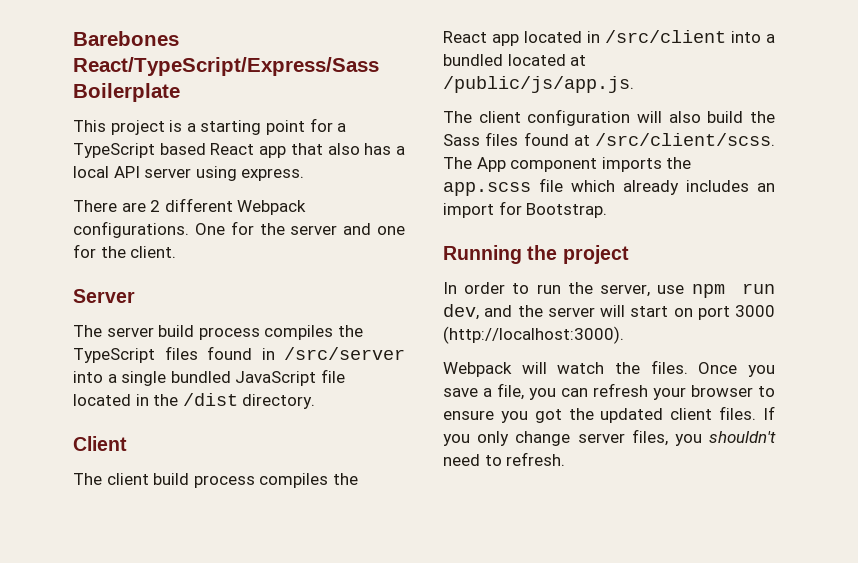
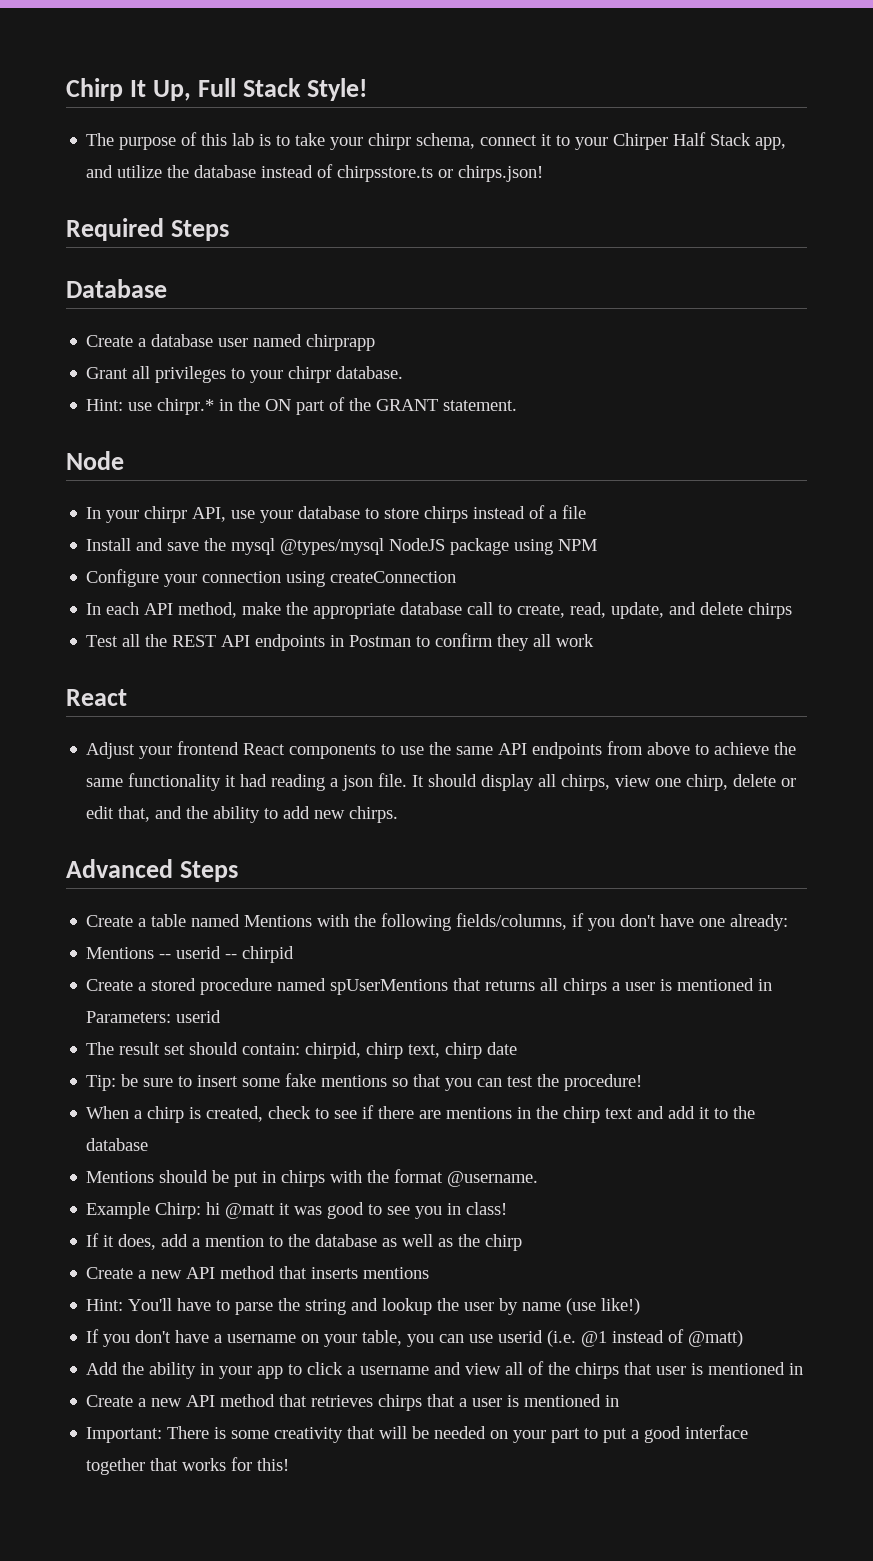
- Barebones React/TypeScript/Express/Sass Boilerplate
- This project is a starting point for a TypeScript based React app that also has a local API server using express.
- There are 2 different Webpack configurations. One for the server and one for the client.
- Server
- The server build process compiles the TypeScript files found in /src/server into a single bundled JavaScript file located in the /dist directory.
- Client
- The client build process compiles the React app located in /src/client into a bundled located at /public/js/app.js.
- The client configuration will also build the Sass files found at /src/client/scss. The App component imports the app.scss file which already includes an import for Bootstrap.
- Running the project
- In order to run the server, use npm run dev, and the server will start on port 3000 (http://localhost:3000).
- Webpack will watch the files. Once you save a file, you can refresh your browser to ensure you got the updated client files. If you only change server files, you shouldn't need to refresh.
+ Chirp It Up, Full Stack Style!
+ The purpose of this lab is to take your chirpr schema, connect it to your Chirper Half Stack app, and utilize the database instead of chirpsstore.ts or chirps.json!
+ Required Steps
+ Database
+ Create a database user named chirprapp
+ Grant all privileges to your chirpr database.
+ Hint: use chirpr.* in the ON part of the GRANT statement.
+ Node
+ In your chirpr API, use your database to store chirps instead of a file
+ Install and save the mysql @types/mysql NodeJS package using NPM
+ Configure your connection using createConnection
+ In each API method, make the appropriate database call to create, read, update, and delete chirps
+ Test all the REST API endpoints in Postman to confirm they all work
+ React
+ Adjust your frontend React components to use the same API endpoints from above to achieve the same functionality it had reading a json file. It should display all chirps, view one chirp, delete or edit that, and the ability to add new chirps.
+ Advanced Steps
+ Create a table named Mentions with the following fields/columns, if you don't have one already:
+ Mentions -- userid -- chirpid
+ Create a stored procedure named spUserMentions that returns all chirps a user is mentioned in Parameters: userid
+ The result set should contain: chirpid, chirp text, chirp date
+ Tip: be sure to insert some fake mentions so that you can test the procedure!
+ When a chirp is created, check to see if there are mentions in the chirp text and add it to the database
+ Mentions should be put in chirps with the format @username.
+ Example Chirp: hi @matt it was good to see you in class!
+ If it does, add a mention to the database as well as the chirp
+ Create a new API method that inserts mentions
+ Hint: You'll have to parse the string and lookup the user by name (use like!)
+ If you don't have a username on your table, you can use userid (i.e. @1 instead of @matt)
+ Add the ability in your app to click a username and view all of the chirps that user is mentioned in
+ Create a new API method that retrieves chirps that a user is mentioned in
+ Important: There is some creativity that will be needed on your part to put a good interface together that works for this!

